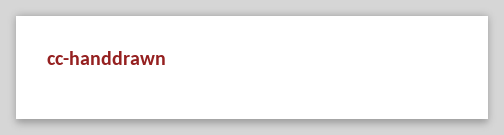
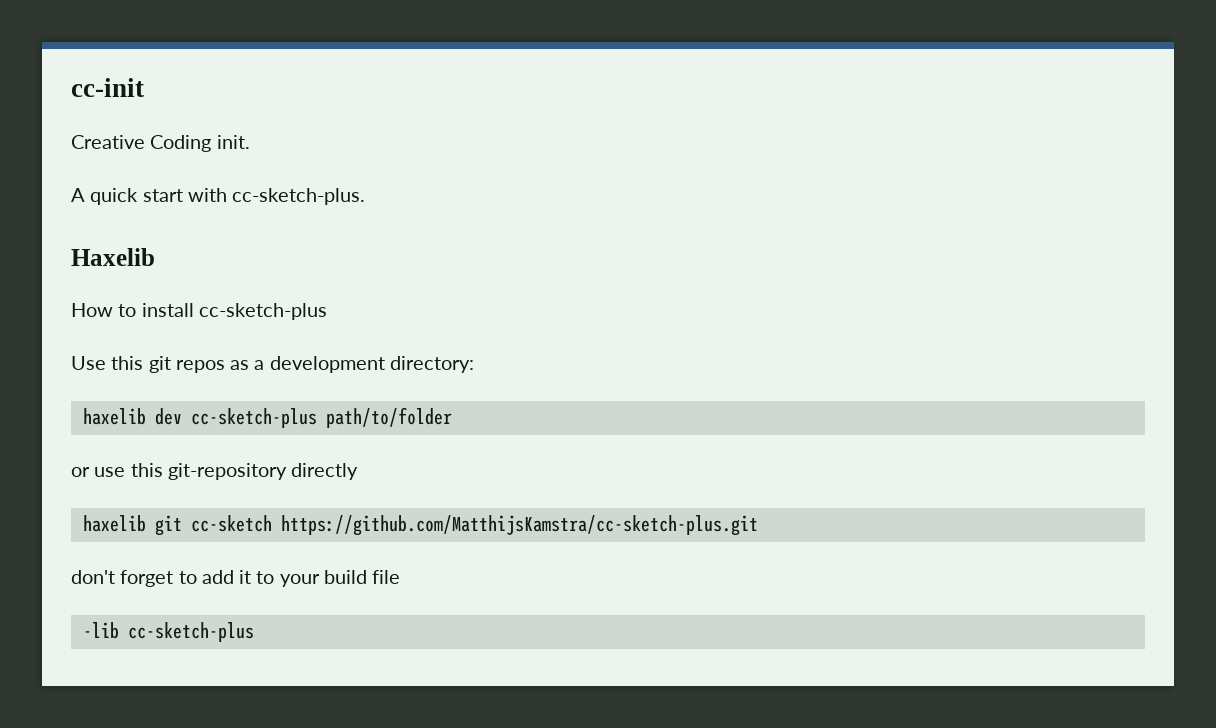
- cc-handdrawn
+ cc-init
+ Creative Coding init.
+ A quick start with cc-sketch-plus.
+ Haxelib
+ How to install cc-sketch-plus
+ Use this git repos as a development directory:
+ haxelib dev cc-sketch-plus path/to/folder
+ or use this git-repository directly
+ haxelib git cc-sketch https://github.com/MatthijsKamstra/cc-sketch-plus.git
+ don't forget to add it to your build file
+ -lib cc-sketch-plus

